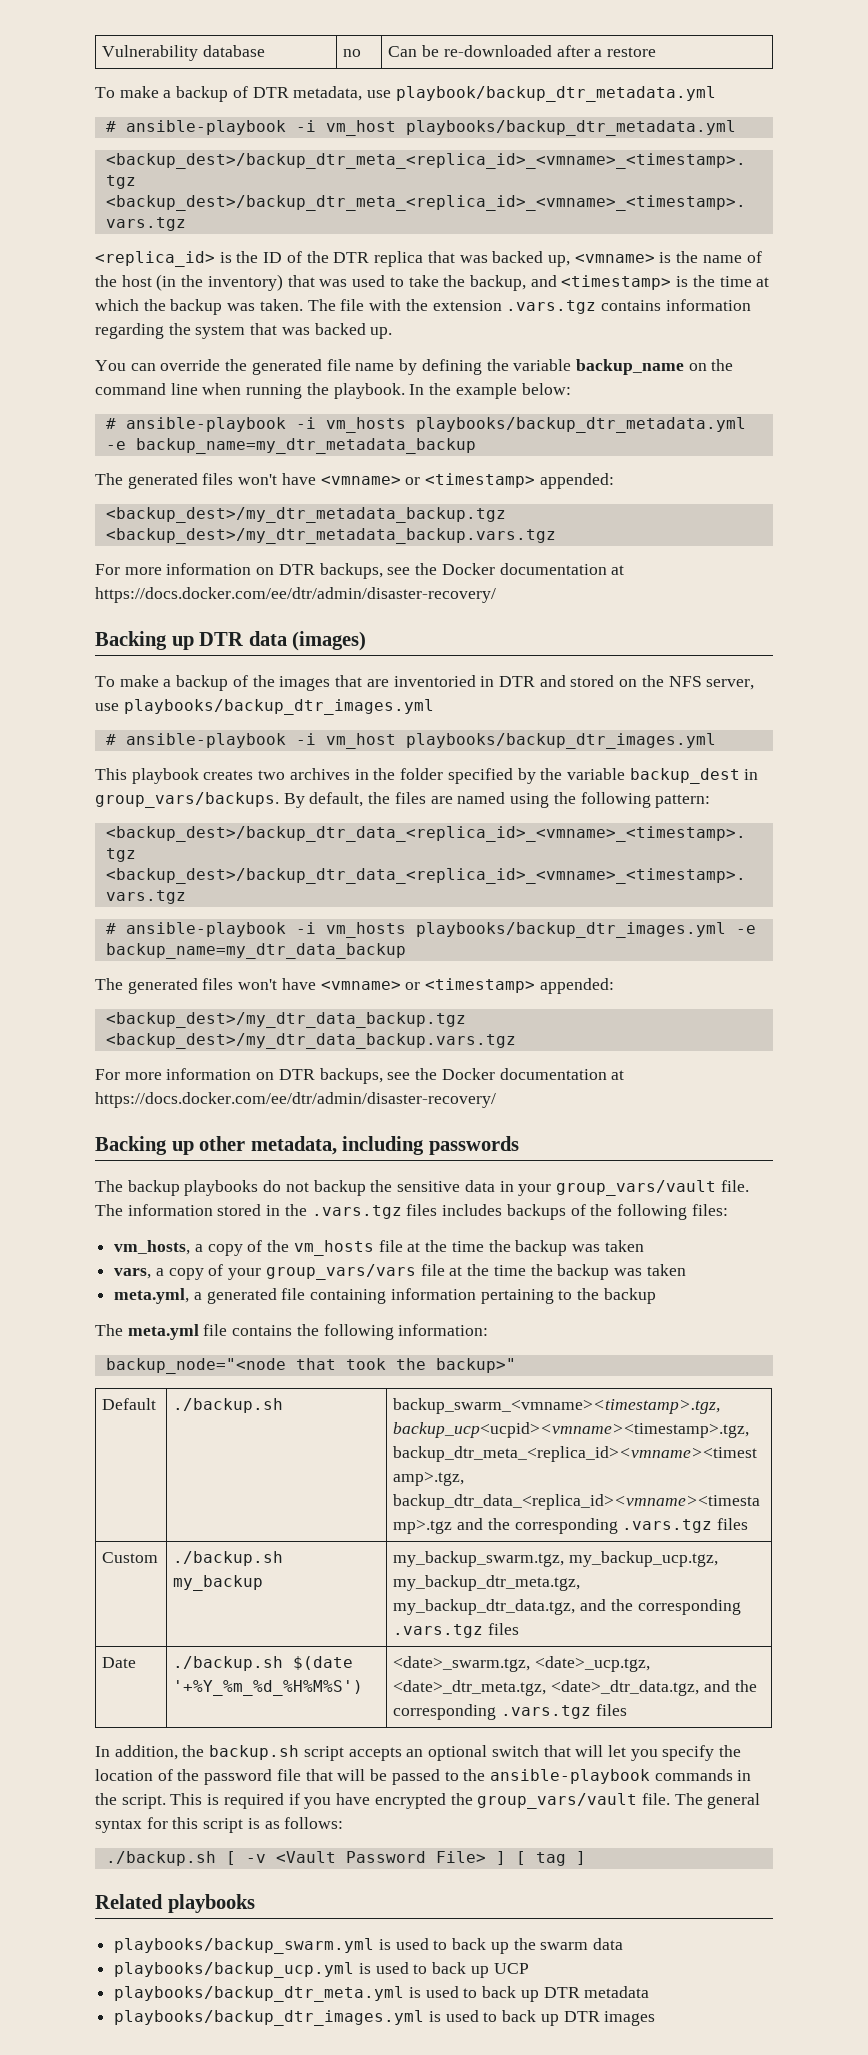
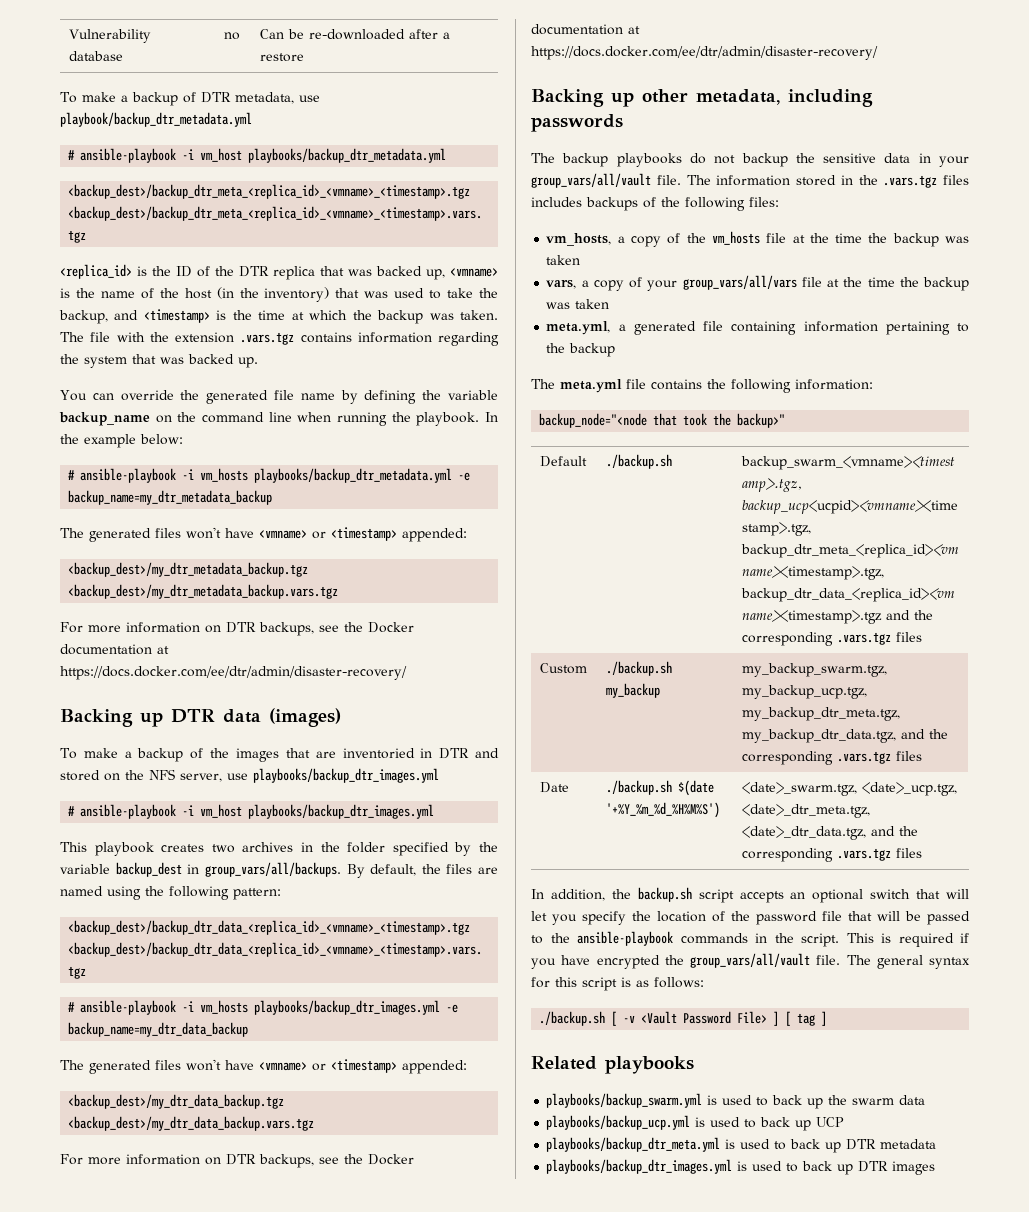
- This playbook creates two archives in the folder specified by the variable backup_dest in group_vars/backups.
+ This playbook creates two archives in the folder specified by the variable backup_dest in group_vars/all/backups.
- The backup playbooks do not backup the sensitive data in your group_vars/vault file.
+ The backup playbooks do not backup the sensitive data in your group_vars/all/vault file.
- vars, a copy of your group_vars/vars file at the time the backup was taken
+ vars, a copy of your group_vars/all/vars file at the time the backup was taken
- This is required if you have encrypted the group_vars/vault file.
+ This is required if you have encrypted the group_vars/all/vault file.

